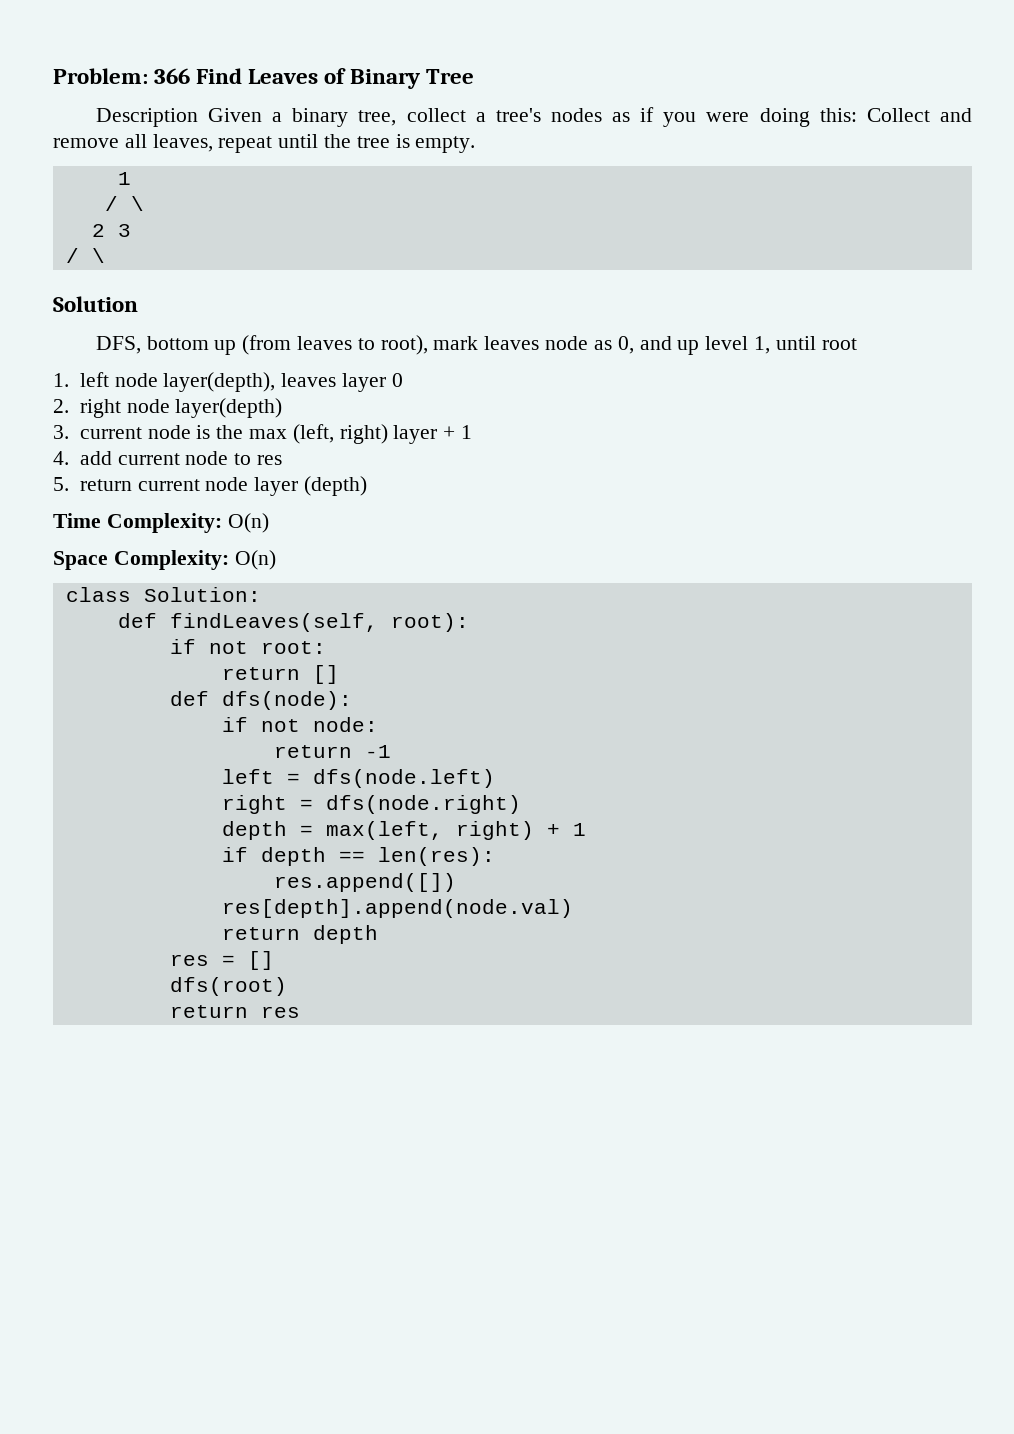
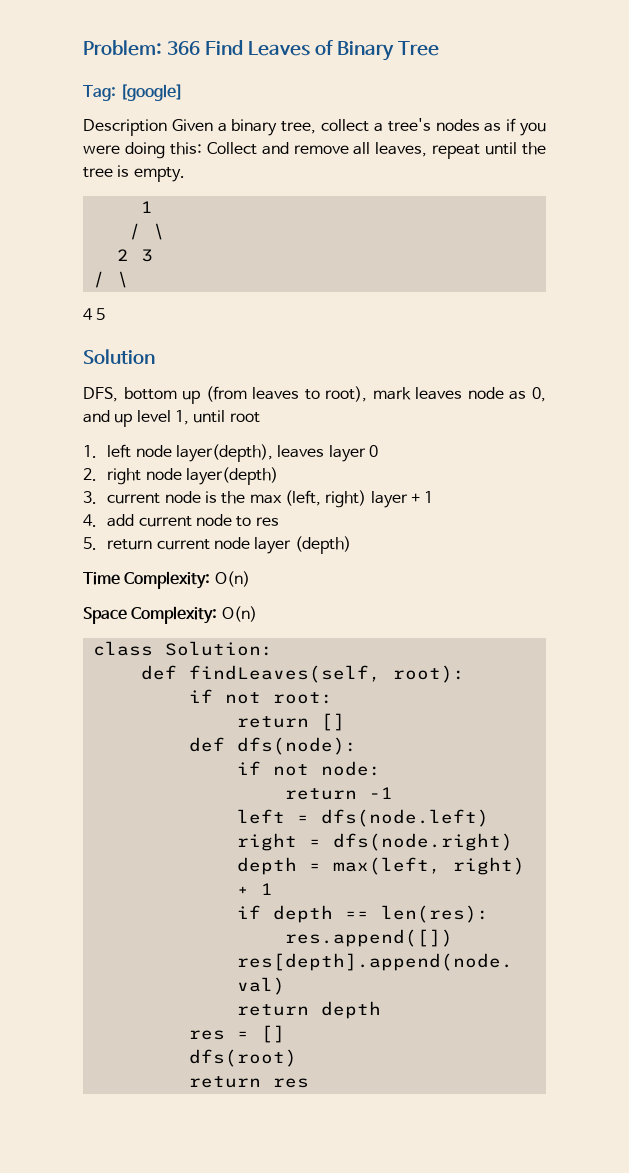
+ Tag: [google]
+ 4 5

